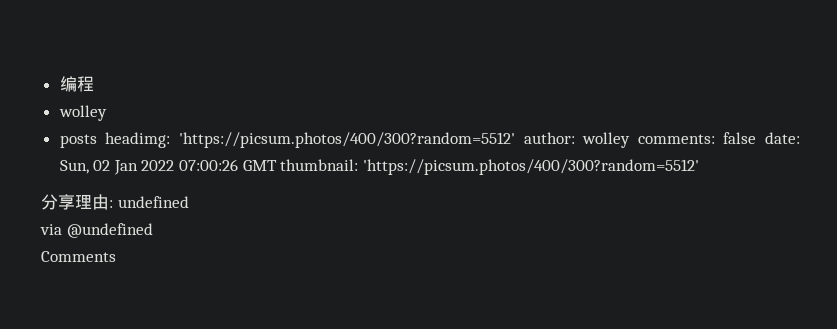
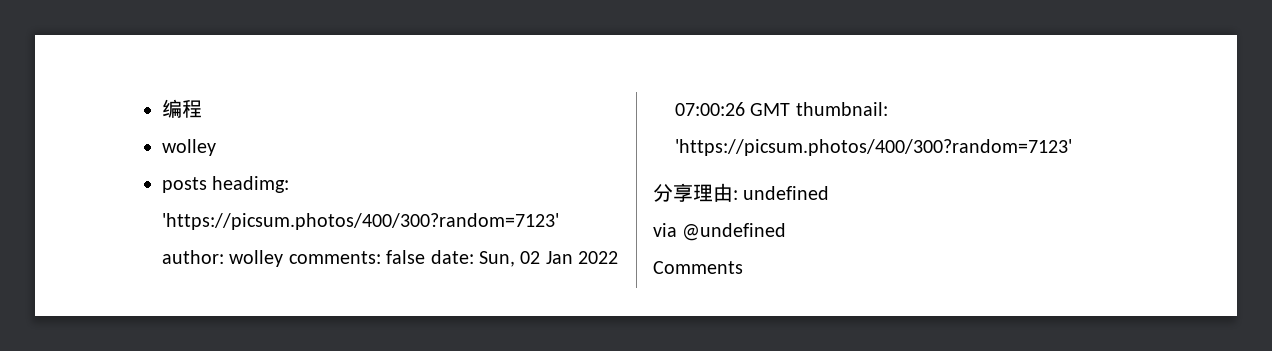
- posts headimg: 'https://picsum.photos/400/300?random=5512' author: wolley comments: false date: Sun, 02 Jan 2022 07:00:26 GMT thumbnail: 'https://picsum.photos/400/300?random=5512'
+ posts headimg: 'https://picsum.photos/400/300?random=7123' author: wolley comments: false date: Sun, 02 Jan 2022 07:00:26 GMT thumbnail: 'https://picsum.photos/400/300?random=7123'

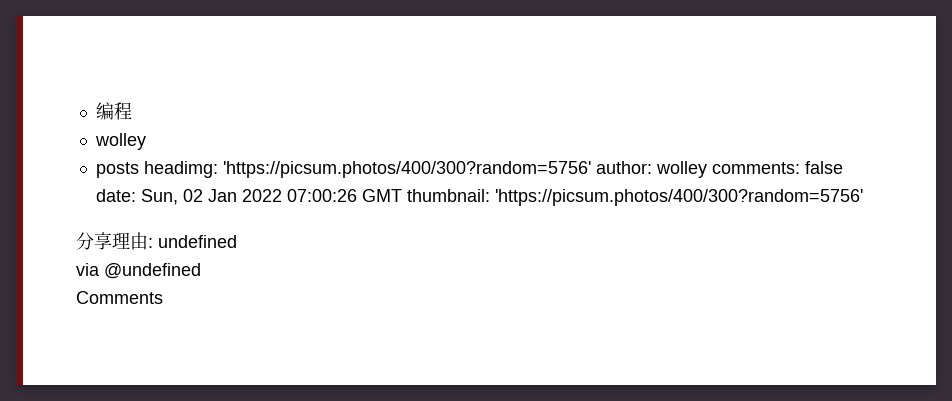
- posts headimg: 'https://picsum.photos/400/300?random=7123' author: wolley comments: false date: Sun, 02 Jan 2022 07:00:26 GMT thumbnail: 'https://picsum.photos/400/300?random=7123'
+ posts headimg: 'https://picsum.photos/400/300?random=5756' author: wolley comments: false date: Sun, 02 Jan 2022 07:00:26 GMT thumbnail: 'https://picsum.photos/400/300?random=5756'

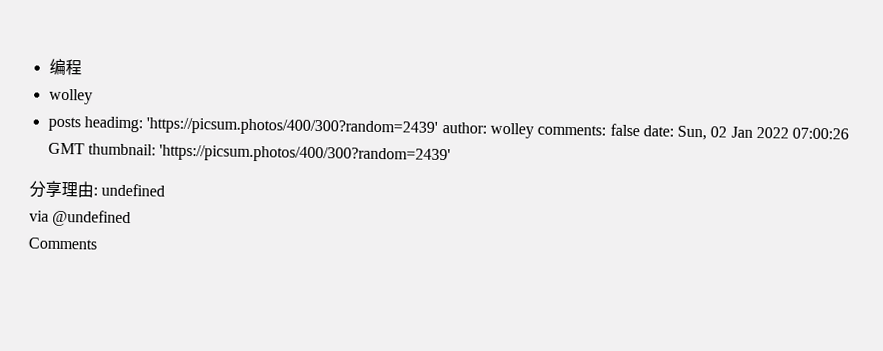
- posts headimg: 'https://picsum.photos/400/300?random=5756' author: wolley comments: false date: Sun, 02 Jan 2022 07:00:26 GMT thumbnail: 'https://picsum.photos/400/300?random=5756'
+ posts headimg: 'https://picsum.photos/400/300?random=2439' author: wolley comments: false date: Sun, 02 Jan 2022 07:00:26 GMT thumbnail: 'https://picsum.photos/400/300?random=2439'

